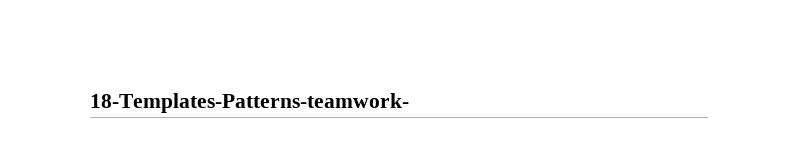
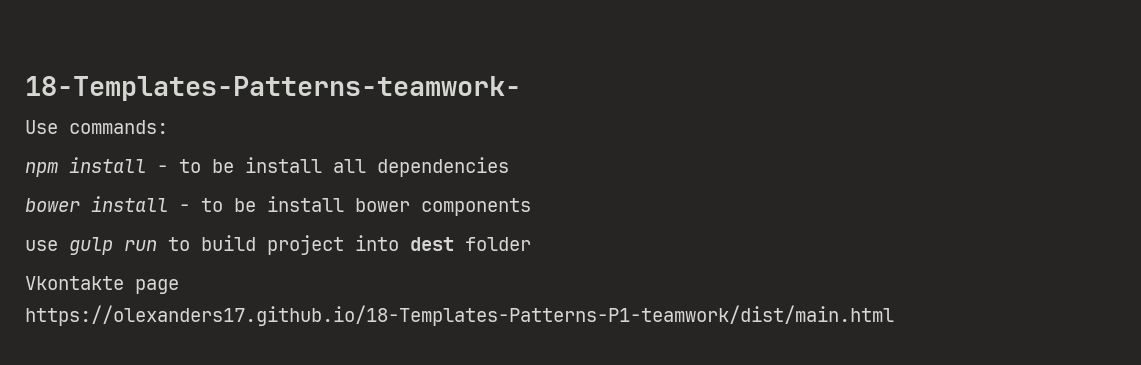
+ Use commands:
+ npm install - to be install all dependencies
+ bower install - to be install bower components
+ use gulp run to build project into dest folder
+ Vkontakte page
+ https://olexanders17.github.io/18-Templates-Patterns-P1-teamwork/dist/main.html

